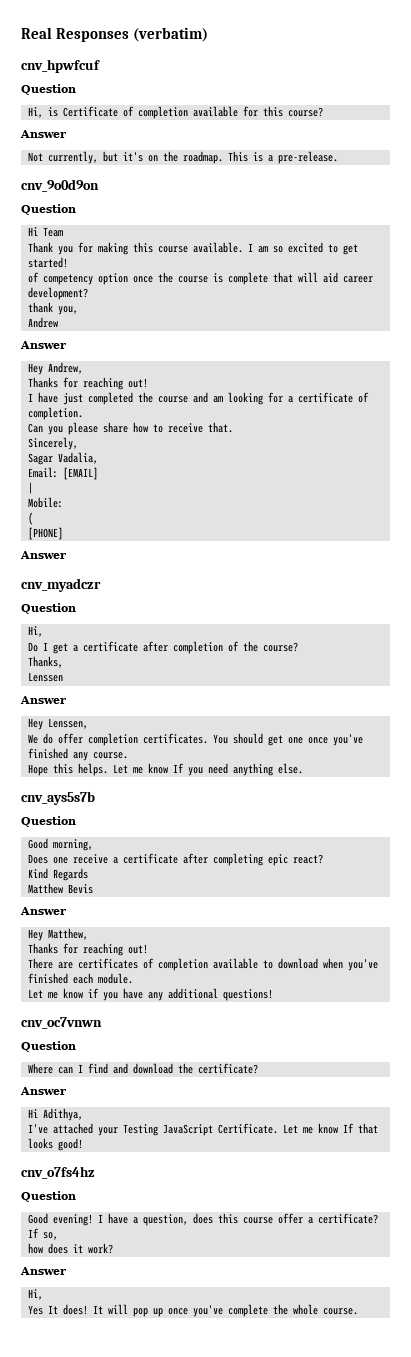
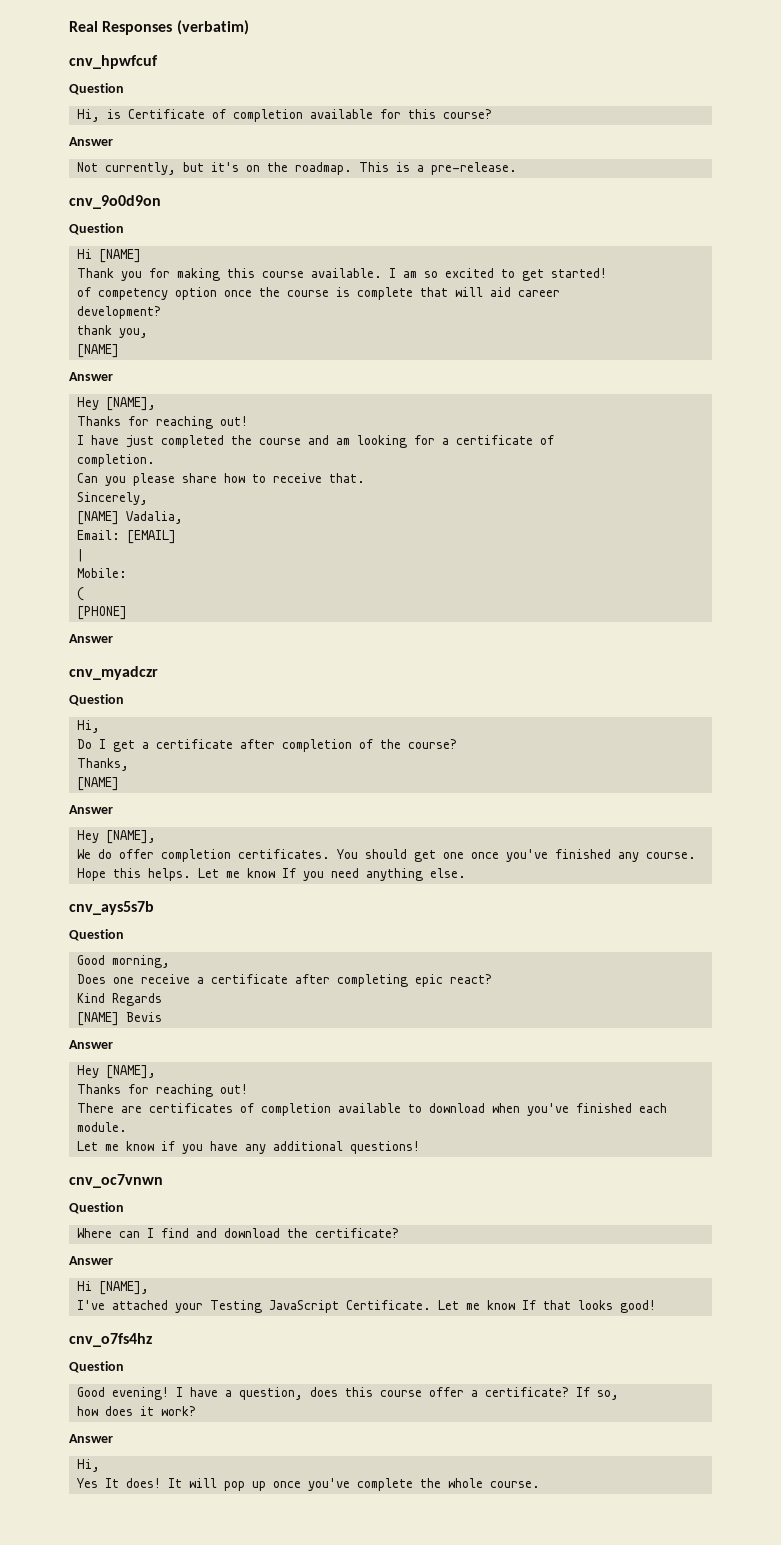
- Hi Team
+ Hi [NAME]
  thank you,
- Andrew
+ [NAME]
  Answer
- Hey Andrew,
+ Hey [NAME],
- Sagar Vadalia,
+ [NAME] Vadalia,
  Thanks,
- Lenssen
+ [NAME]
  Answer
- Hey Lenssen,
+ Hey [NAME],
- Matthew Bevis
+ [NAME] Bevis
  Answer
- Hey Matthew,
+ Hey [NAME],
- Hi Adithya,
+ Hi [NAME],

